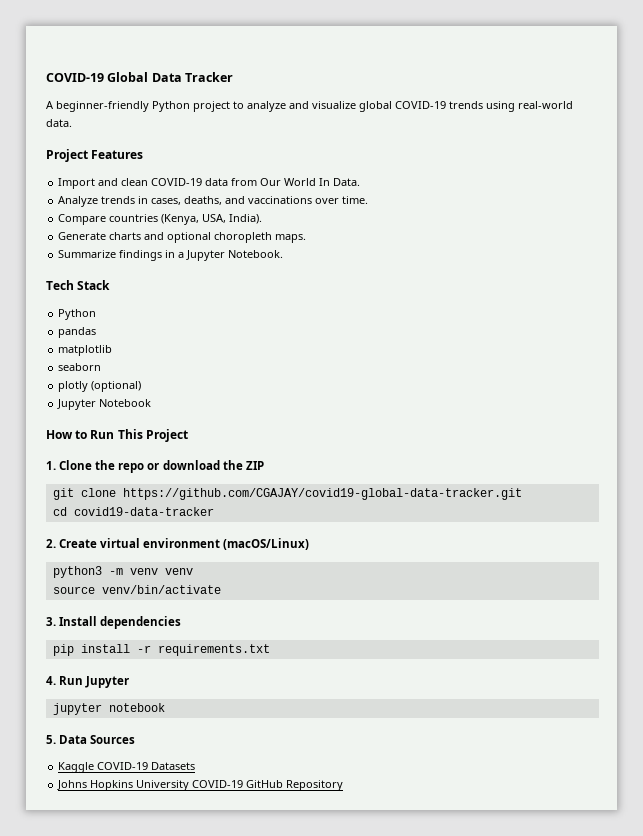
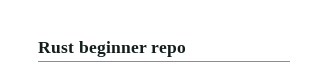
- COVID-19 Global Data Tracker
- A beginner-friendly Python project to analyze and visualize global COVID-19 trends using real-world data.
- Project Features
- Import and clean COVID-19 data from Our World In Data.
- Analyze trends in cases, deaths, and vaccinations over time.
- Compare countries (Kenya, USA, India).
- Generate charts and optional choropleth maps.
- Summarize findings in a Jupyter Notebook.
- Tech Stack
- Python
- pandas
- matplotlib
- seaborn
- plotly (optional)
- Jupyter Notebook
- How to Run This Project
- 1. Clone the repo or download the ZIP
- git clone https://github.com/CGAJAY/covid19-global-data-tracker.git
- cd covid19-data-tracker
- 2. Create virtual environment (macOS/Linux)
- python3 -m venv venv
- source venv/bin/activate
- 3. Install dependencies
- pip install -r requirements.txt
- 4. Run Jupyter
- jupyter notebook
- 5. Data Sources
- Kaggle COVID-19 Datasets
- Johns Hopkins University COVID-19 GitHub Repository
+ Rust beginner repo

